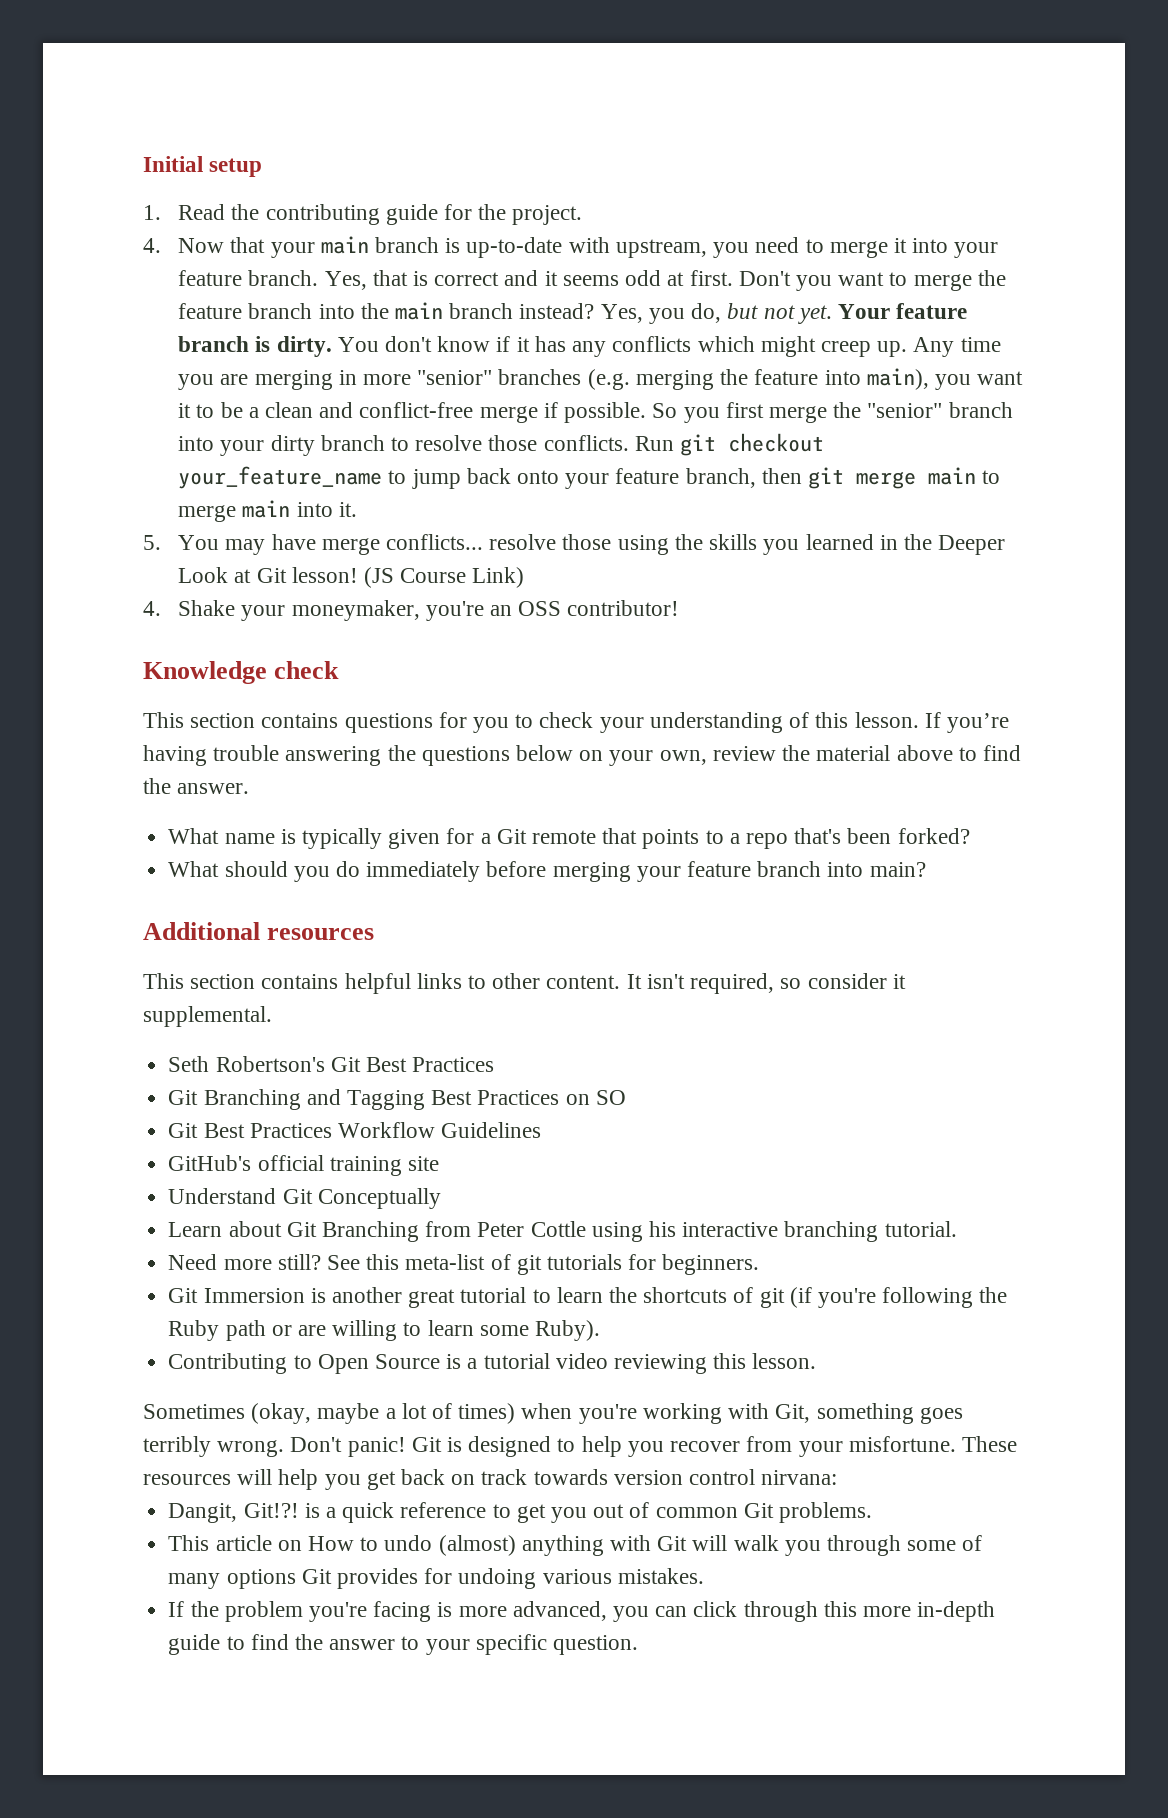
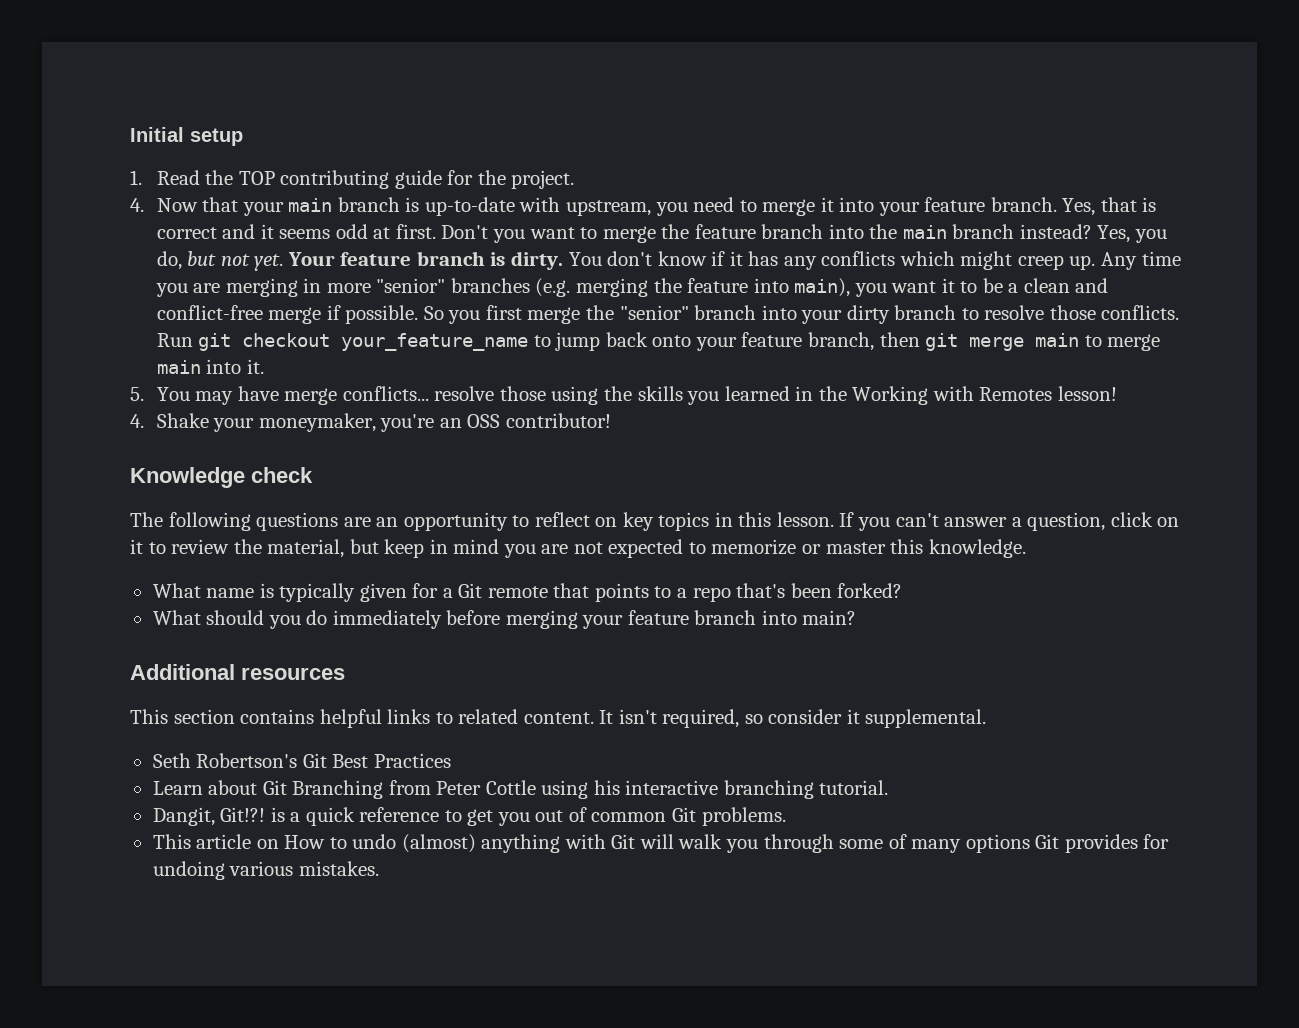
- 1. Read the contributing guide for the project.
+ 1. Read the TOP contributing guide for the project.
- 5. You may have merge conflicts... resolve those using the skills you learned in the Deeper Look at Git lesson! (JS Course Link)
+ 5. You may have merge conflicts... resolve those using the skills you learned in the Working with Remotes lesson!
- This section contains questions for you to check your understanding of this lesson. If you’re having trouble answering the questions below on your own, review the material above to find the answer.
+ The following questions are an opportunity to reflect on key topics in this lesson. If you can't answer a question, click on it to review the material, but keep in mind you are not expected to memorize or master this knowledge.
- This section contains helpful links to other content.
+ This section contains helpful links to related content.
- Git Branching and Tagging Best Practices on SO
- Git Best Practices Workflow Guidelines
- GitHub's official training site
- Understand Git Conceptually
- Need more still? See this meta-list of git tutorials for beginners.
- Git Immersion is another great tutorial to learn the shortcuts of git (if you're following the Ruby path or are willing to learn some Ruby).
- Contributing to Open Source is a tutorial video reviewing this lesson.
- Sometimes (okay, maybe a lot of times) when you're working with Git, something goes terribly wrong. Don't panic! Git is designed to help you recover from your misfortune. These resources will help you get back on track towards version control nirvana:
- If the problem you're facing is more advanced, you can click through this more in-depth guide to find the answer to your specific question.

